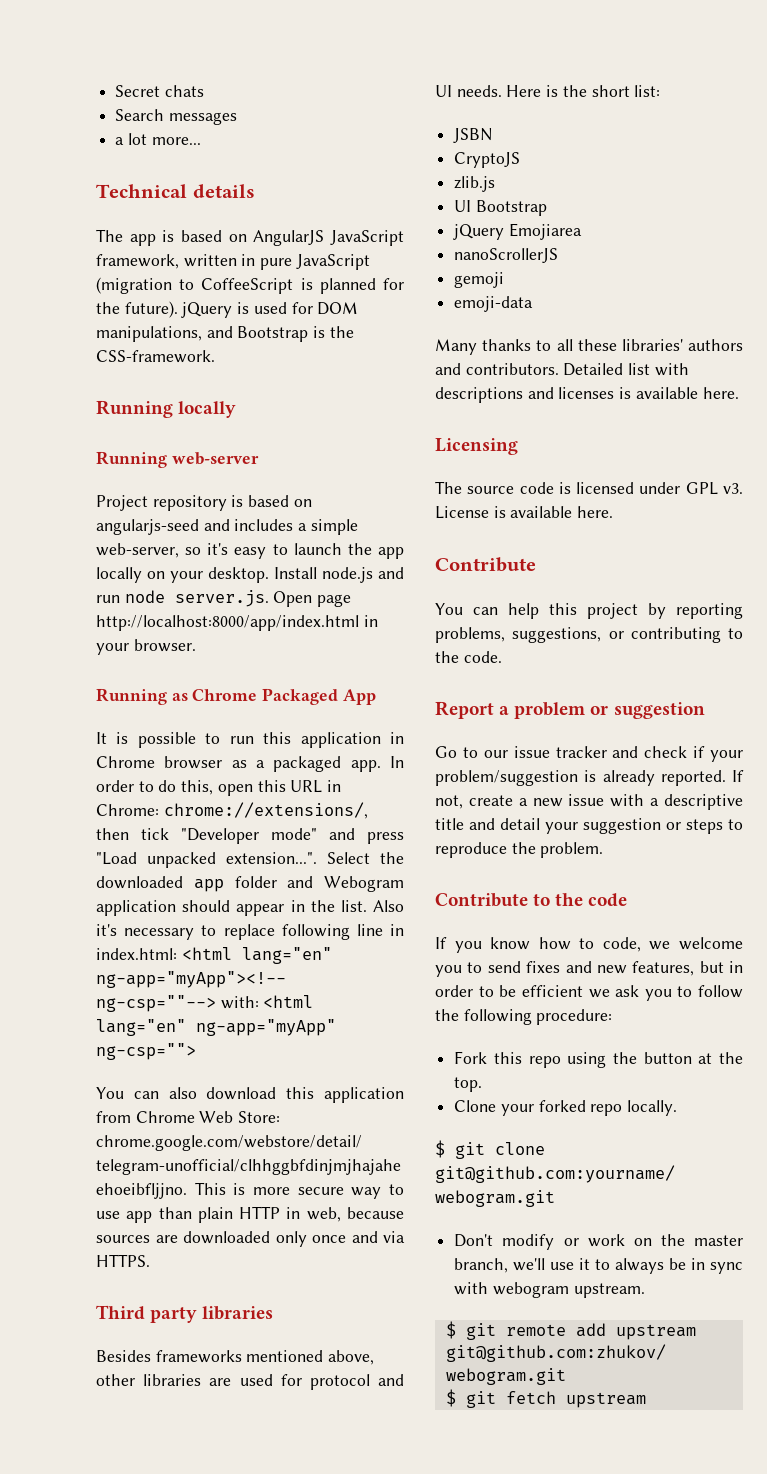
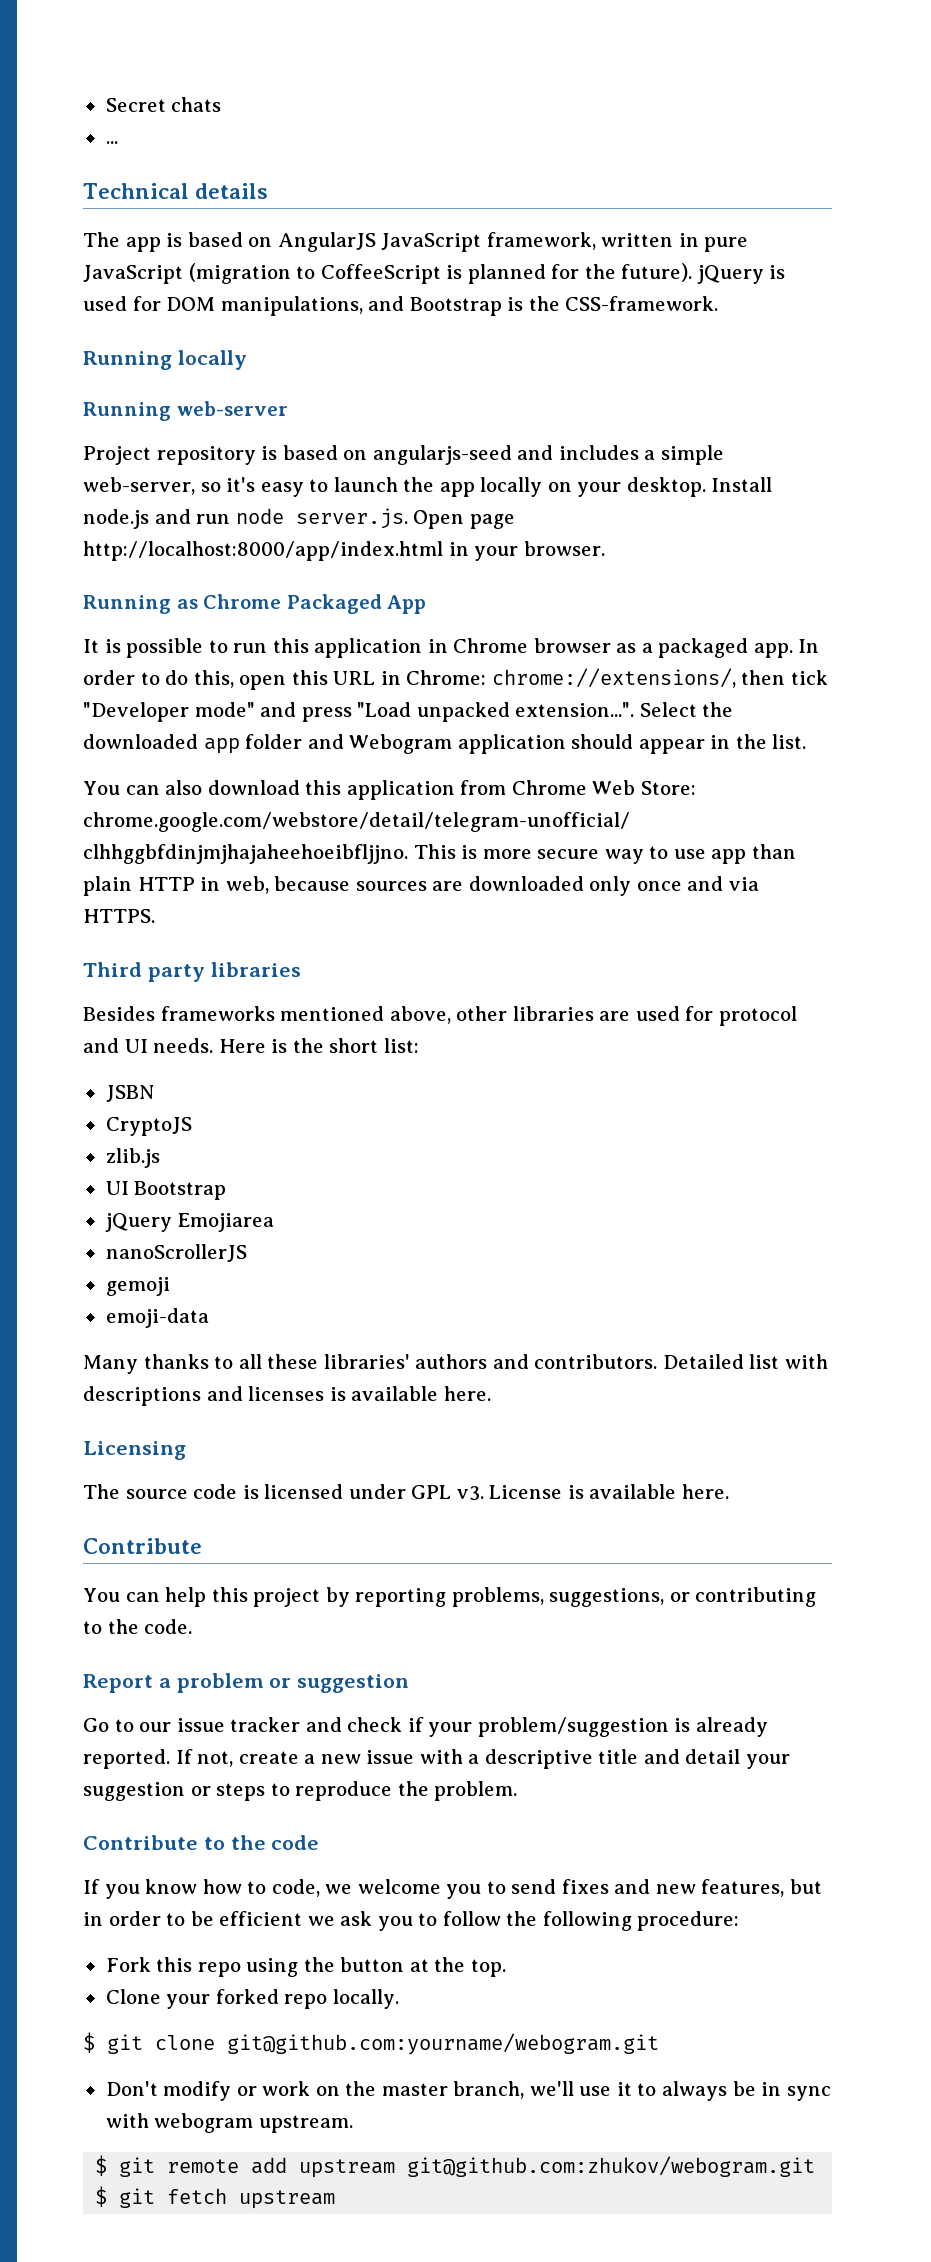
- Search messages
- a lot more...
+ ...
- Also it's necessary to replace following line in index.html: <html lang="en" ng-app="myApp"><!-- ng-csp=""--> with: <html lang="en" ng-app="myApp" ng-csp="">

